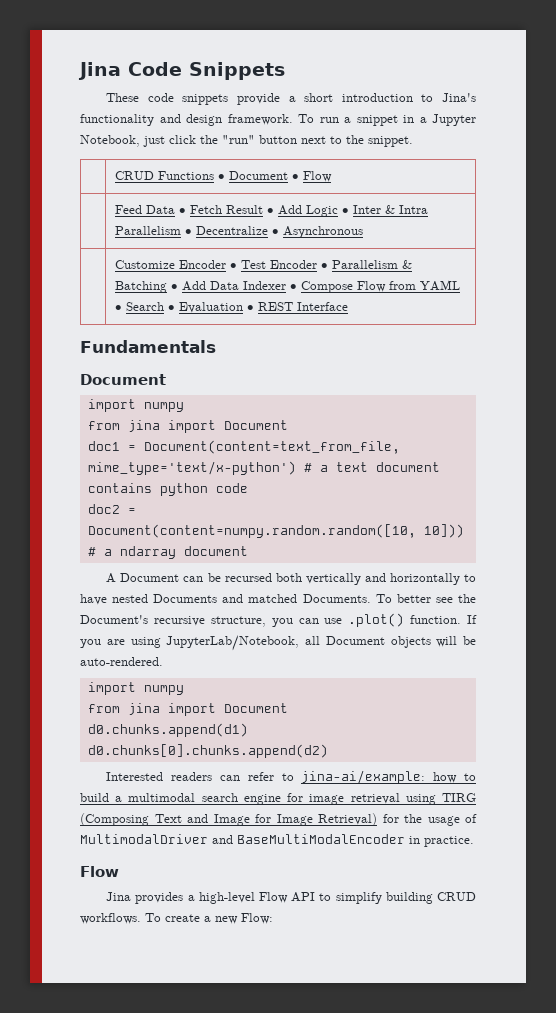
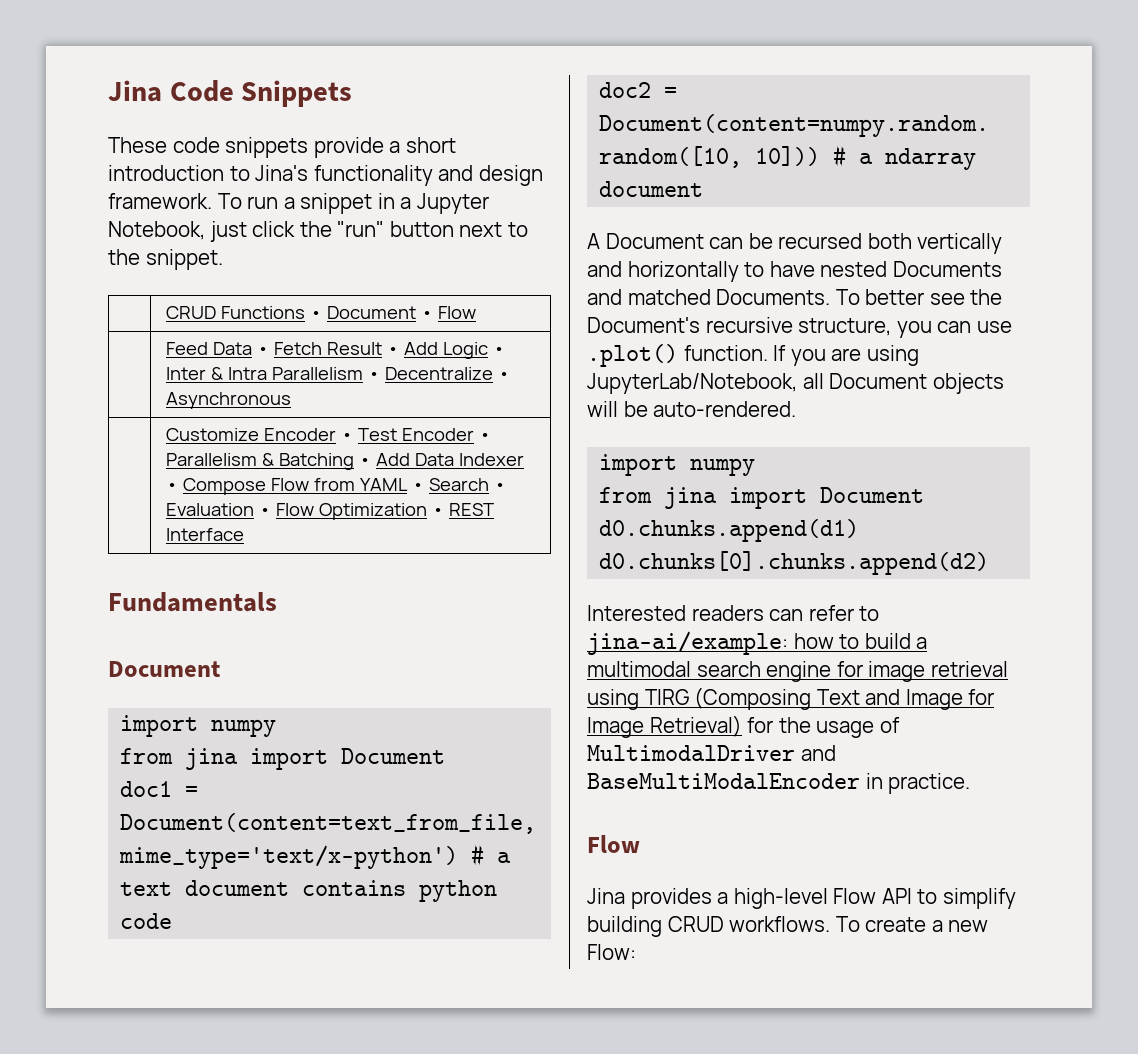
- | Customize Encoder • Test Encoder • Parallelism & Batching • Add Data Indexer • Compose Flow from YAML • Search • Evaluation • REST Interface
+ | Customize Encoder • Test Encoder • Parallelism & Batching • Add Data Indexer • Compose Flow from YAML • Search • Evaluation • Flow Optimization • REST Interface

